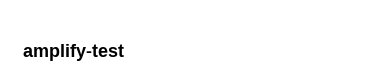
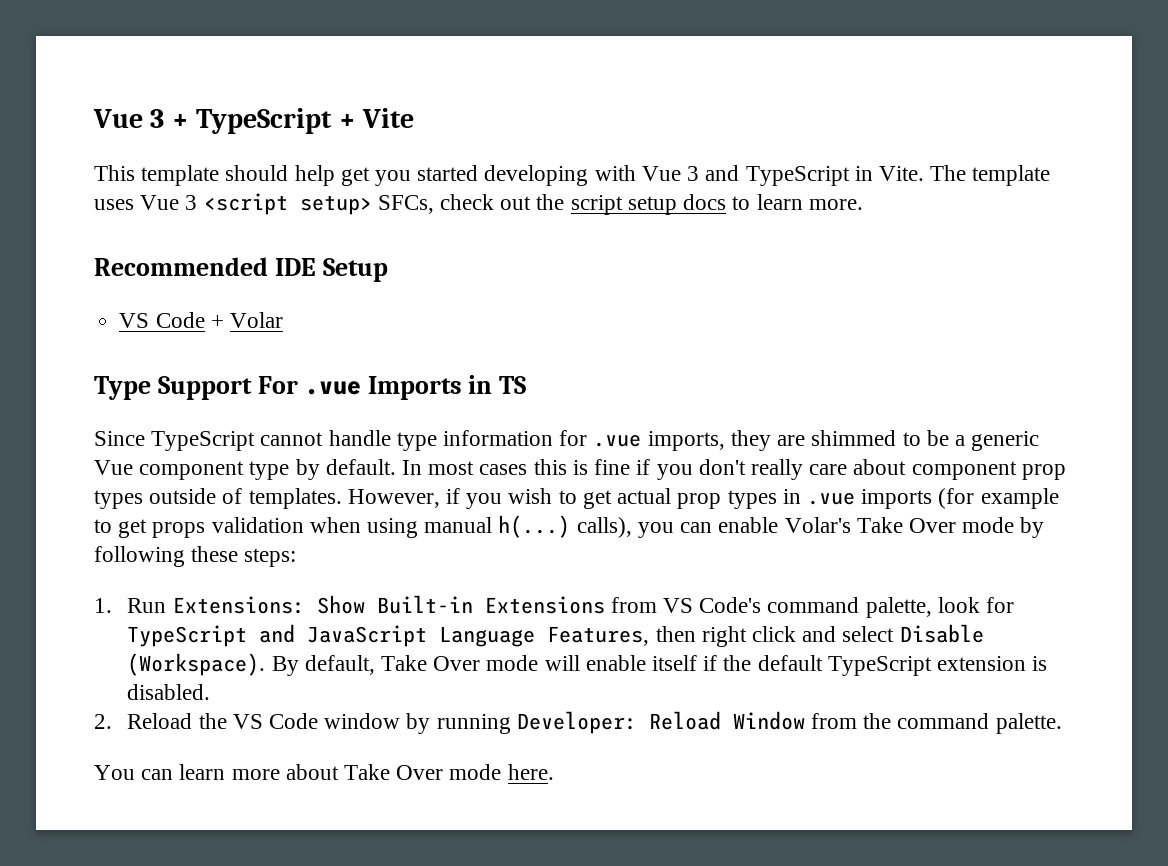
- amplify-test
+ Vue 3 + TypeScript + Vite
+ This template should help get you started developing with Vue 3 and TypeScript in Vite. The template uses Vue 3 <script setup> SFCs, check out the script setup docs to learn more.
+ Recommended IDE Setup
+ VS Code + Volar
+ Type Support For .vue Imports in TS
+ Since TypeScript cannot handle type information for .vue imports, they are shimmed to be a generic Vue component type by default. In most cases this is fine if you don't really care about component prop types outside of templates. However, if you wish to get actual prop types in .vue imports (for example to get props validation when using manual h(...) calls), you can enable Volar's Take Over mode by following these steps:
+ 1. Run Extensions: Show Built-in Extensions from VS Code's command palette, look for TypeScript and JavaScript Language Features, then right click and select Disable (Workspace). By default, Take Over mode will enable itself if the default TypeScript extension is disabled.
+ 2. Reload the VS Code window by running Developer: Reload Window from the command palette.
+ You can learn more about Take Over mode here.

